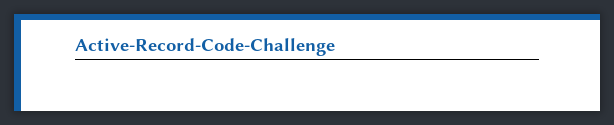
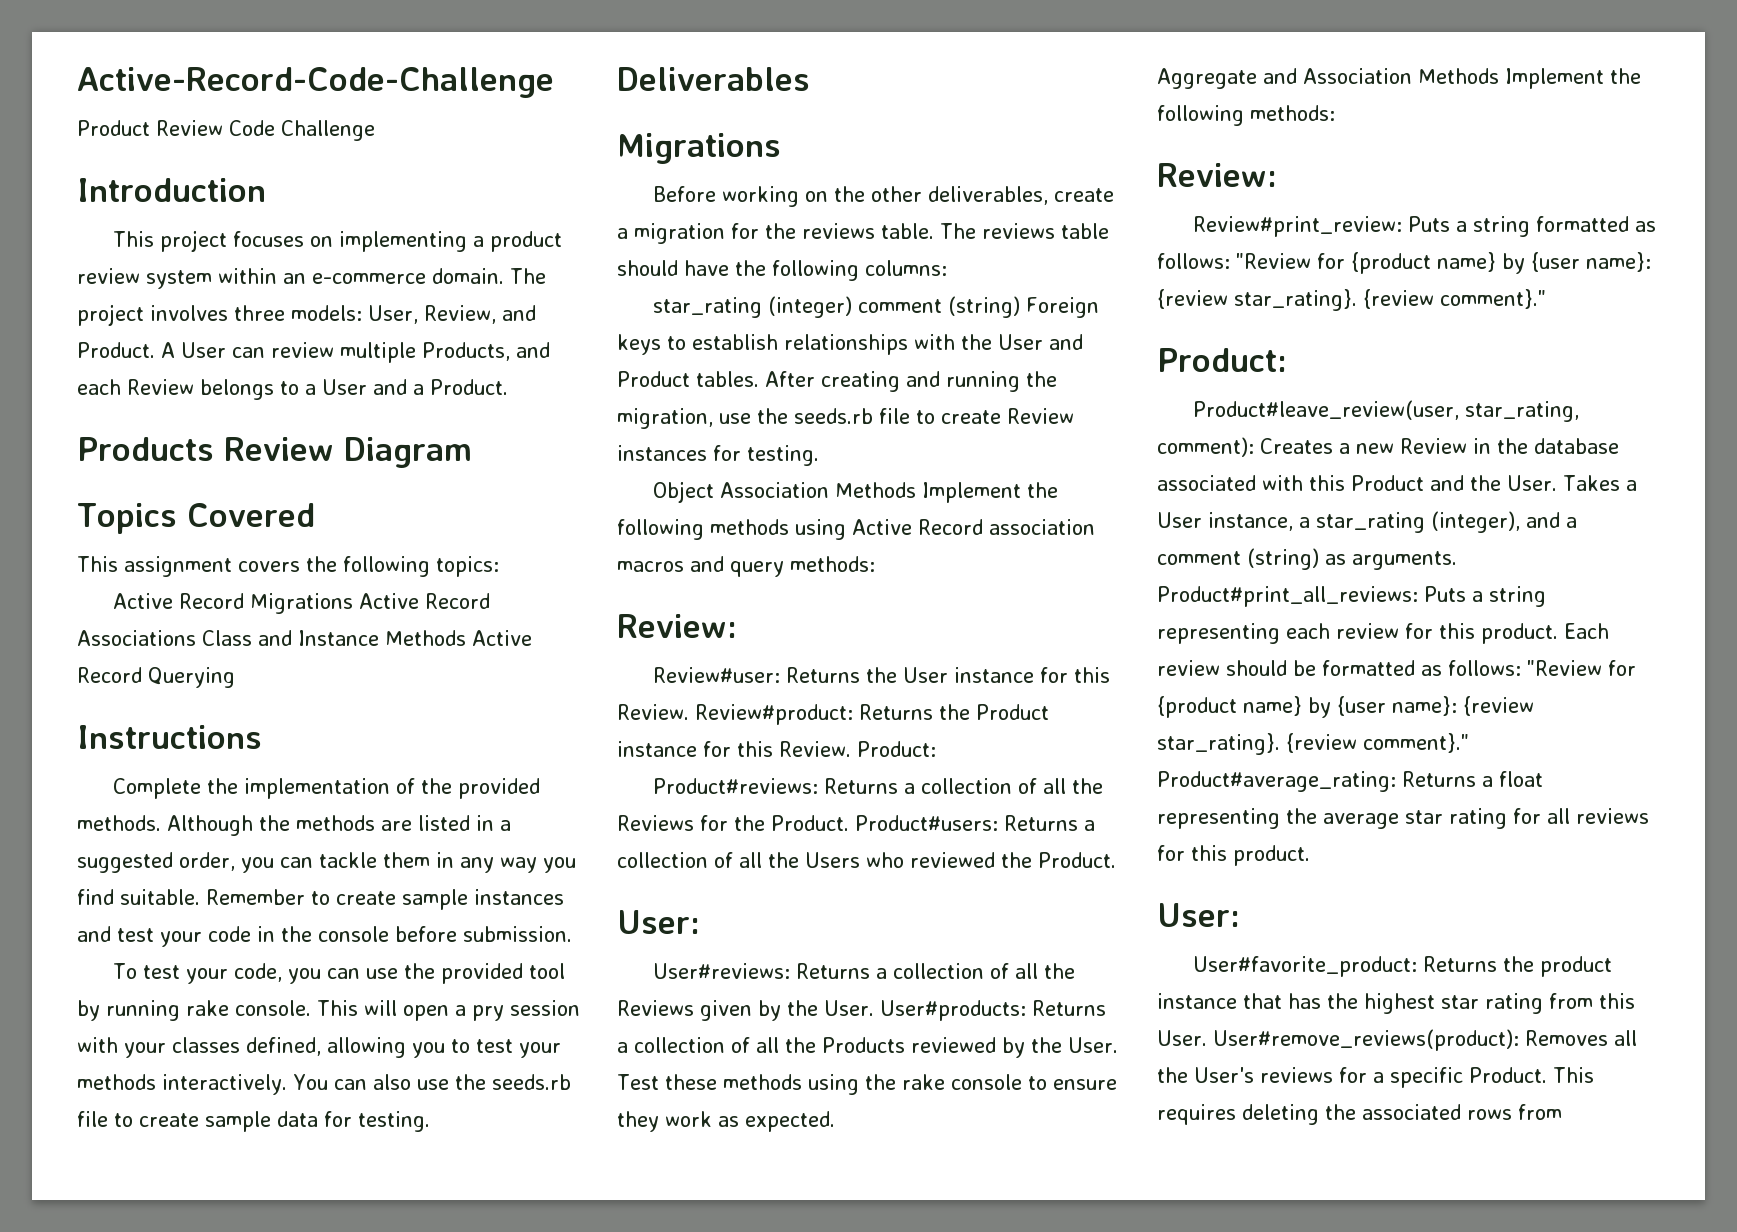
+ Product Review Code Challenge
+ Introduction
+ This project focuses on implementing a product review system within an e-commerce domain. The project involves three models: User, Review, and Product. A User can review multiple Products, and each Review belongs to a User and a Product.
+ Products Review Diagram
+ Topics Covered
+ This assignment covers the following topics:
+ Active Record Migrations Active Record Associations Class and Instance Methods Active Record Querying
+ Instructions
+ Complete the implementation of the provided methods. Although the methods are listed in a suggested order, you can tackle them in any way you find suitable. Remember to create sample instances and test your code in the console before submission.
+ To test your code, you can use the provided tool by running rake console. This will open a pry session with your classes defined, allowing you to test your methods interactively. You can also use the seeds.rb file to create sample data for testing.
+ Deliverables
+ Migrations
+ Before working on the other deliverables, create a migration for the reviews table. The reviews table should have the following columns:
+ star_rating (integer) comment (string) Foreign keys to establish relationships with the User and Product tables. After creating and running the migration, use the seeds.rb file to create Review instances for testing.
+ Object Association Methods Implement the following methods using Active Record association macros and query methods:
+ Review:
+ Review#user: Returns the User instance for this Review. Review#product: Returns the Product instance for this Review. Product:
+ Product#reviews: Returns a collection of all the Reviews for the Product. Product#users: Returns a collection of all the Users who reviewed the Product.
+ User:
+ User#reviews: Returns a collection of all the Reviews given by the User. User#products: Returns a collection of all the Products reviewed by the User. Test these methods using the rake console to ensure they work as expected.
+ Aggregate and Association Methods Implement the following methods:
+ Review:
+ Review#print_review: Puts a string formatted as follows: "Review for {product name} by {user name}: {review star_rating}. {review comment}."
+ Product:
+ Product#leave_review(user, star_rating, comment): Creates a new Review in the database associated with this Product and the User. Takes a User instance, a star_rating (integer), and a comment (string) as arguments. Product#print_all_reviews: Puts a string representing each review for this product. Each review should be formatted as follows: "Review for {product name} by {user name}: {review star_rating}. {review comment}." Product#average_rating: Returns a float representing the average star rating for all reviews for this product.
+ User:
+ User#favorite_product: Returns the product instance that has the highest star rating from this User. User#remove_reviews(product): Removes all the User's reviews for a specific Product. This requires deleting the associated rows from

